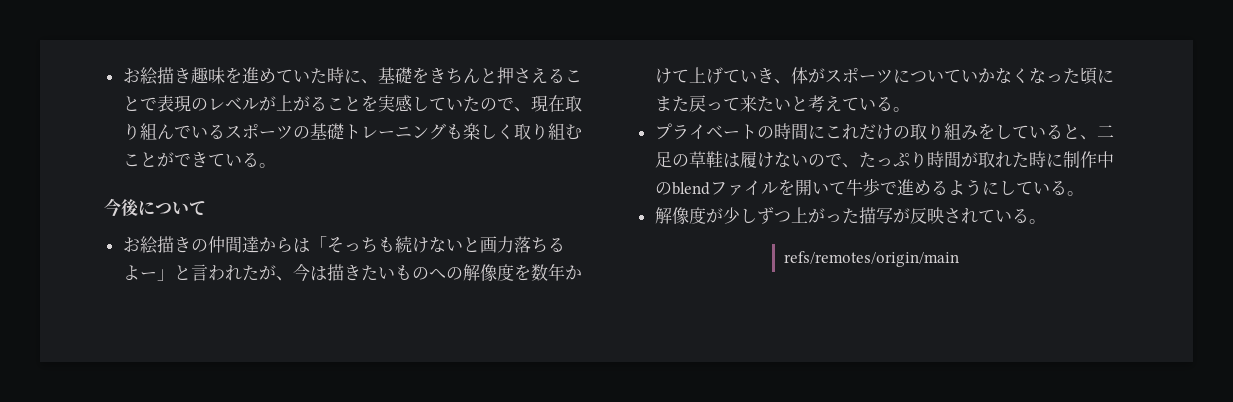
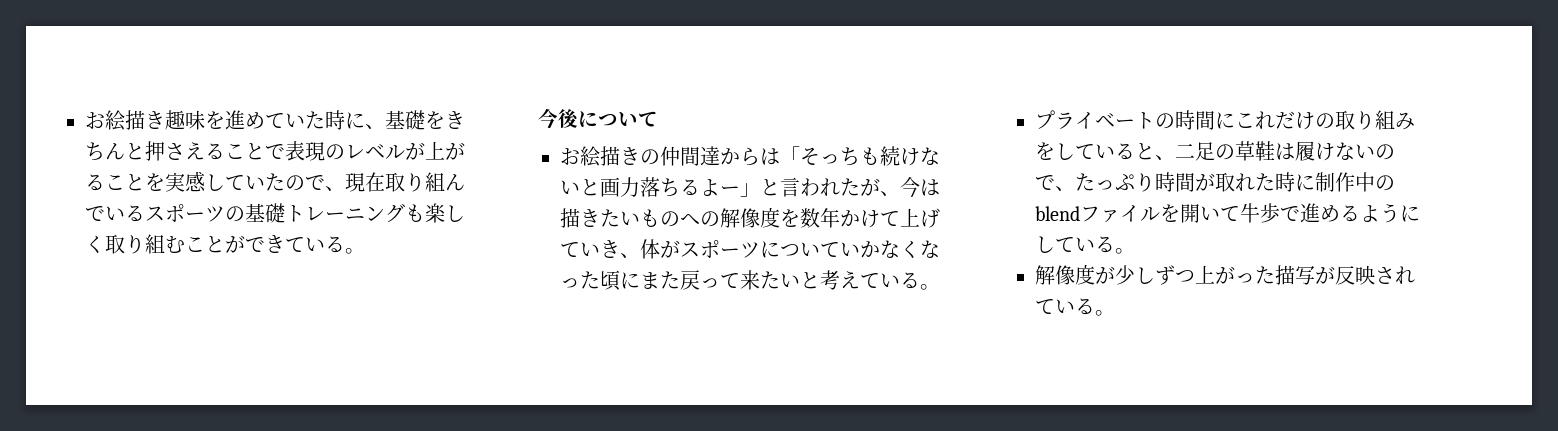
- refs/remotes/origin/main

